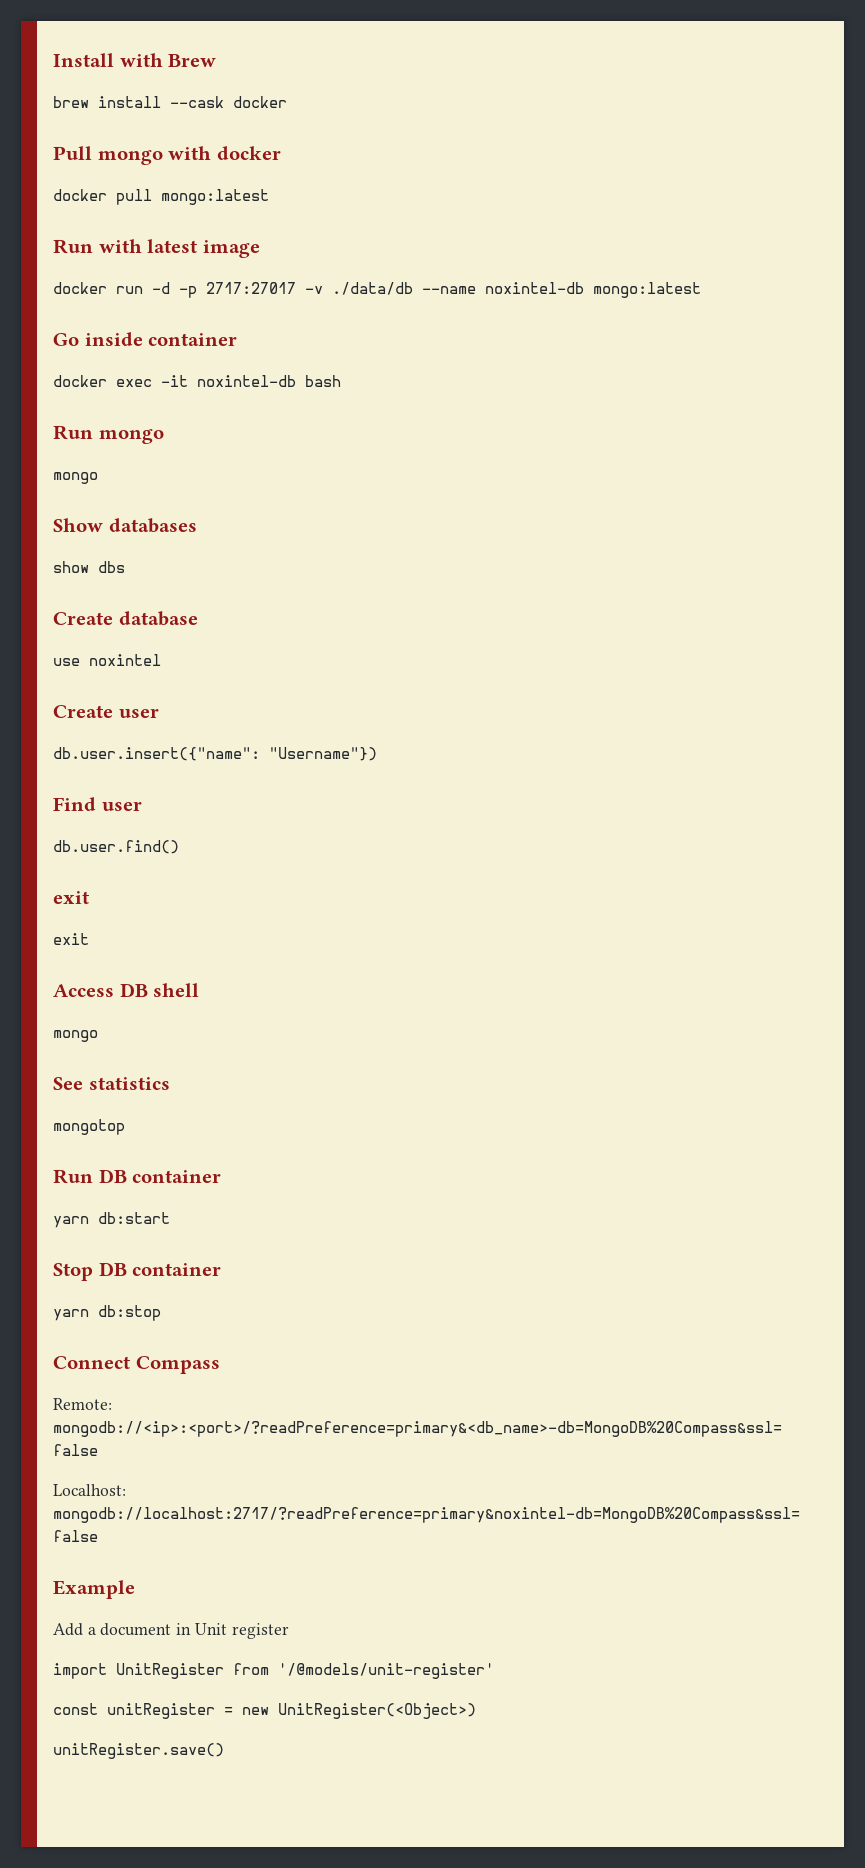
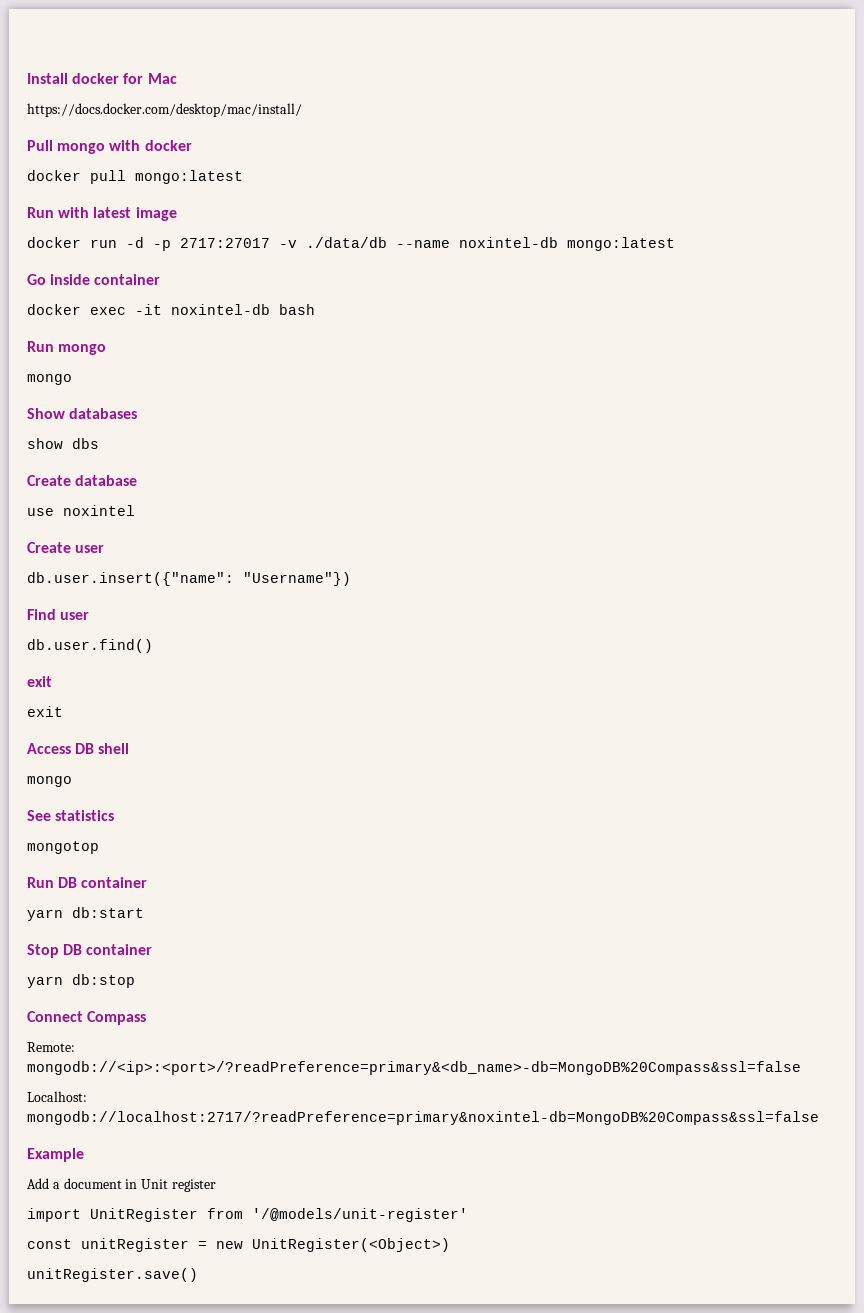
- Install with Brew
- brew install --cask docker
+ Install docker for Mac
+ https://docs.docker.com/desktop/mac/install/

